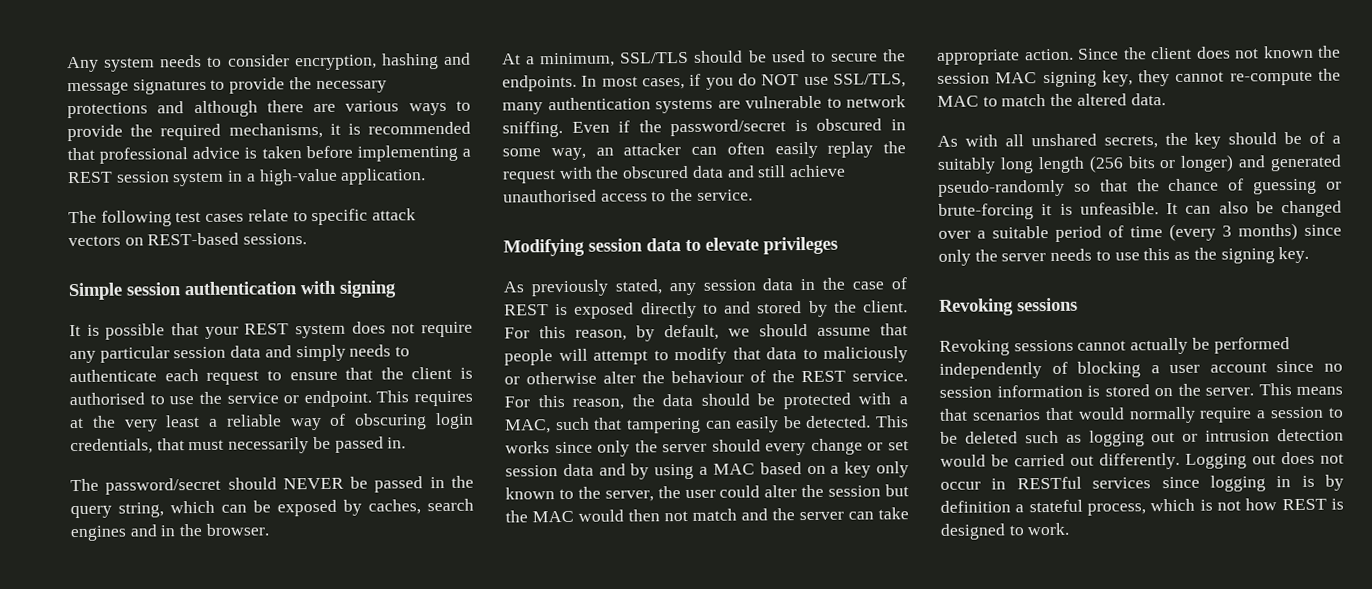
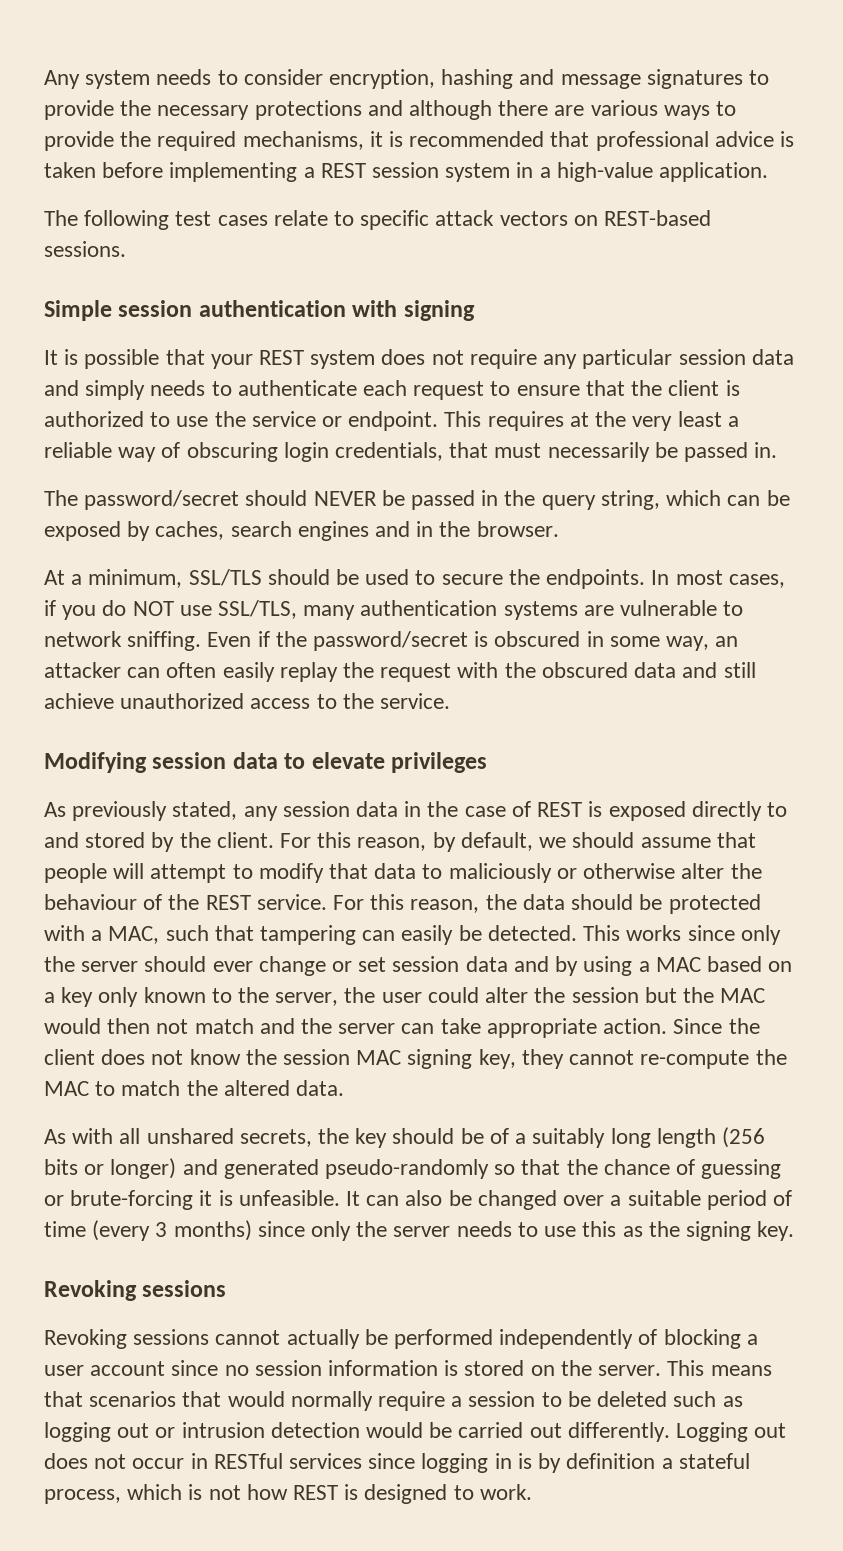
- It is possible that your REST system does not require any particular session data and simply needs to authenticate each request to ensure that the client is authorised to use the service or endpoint.
+ It is possible that your REST system does not require any particular session data and simply needs to authenticate each request to ensure that the client is authorized to use the service or endpoint.
- Even if the password/secret is obscured in some way, an attacker can often easily replay the request with the obscured data and still achieve unauthorised access to the service.
+ Even if the password/secret is obscured in some way, an attacker can often easily replay the request with the obscured data and still achieve unauthorized access to the service.
- This works since only the server should every change or set session data and by using a MAC based on a key only known to the server, the user could alter the session but the MAC would then not match and the server can take appropriate action.
+ This works since only the server should ever change or set session data and by using a MAC based on a key only known to the server, the user could alter the session but the MAC would then not match and the server can take appropriate action.
- Since the client does not known the session MAC signing key, they cannot re-compute the MAC to match the altered data.
+ Since the client does not know the session MAC signing key, they cannot re-compute the MAC to match the altered data.

